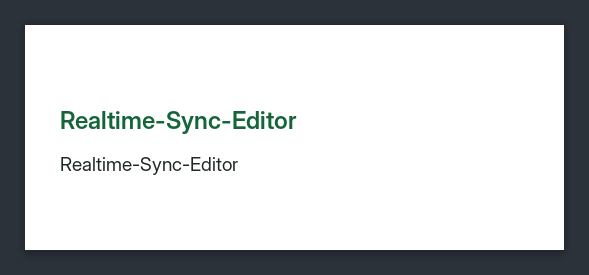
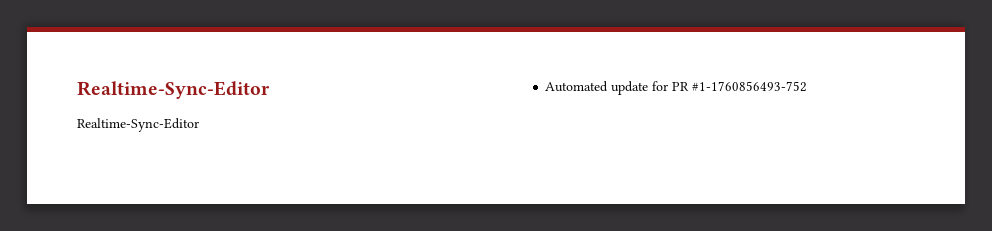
+ Automated update for PR #1-1760856493-752

